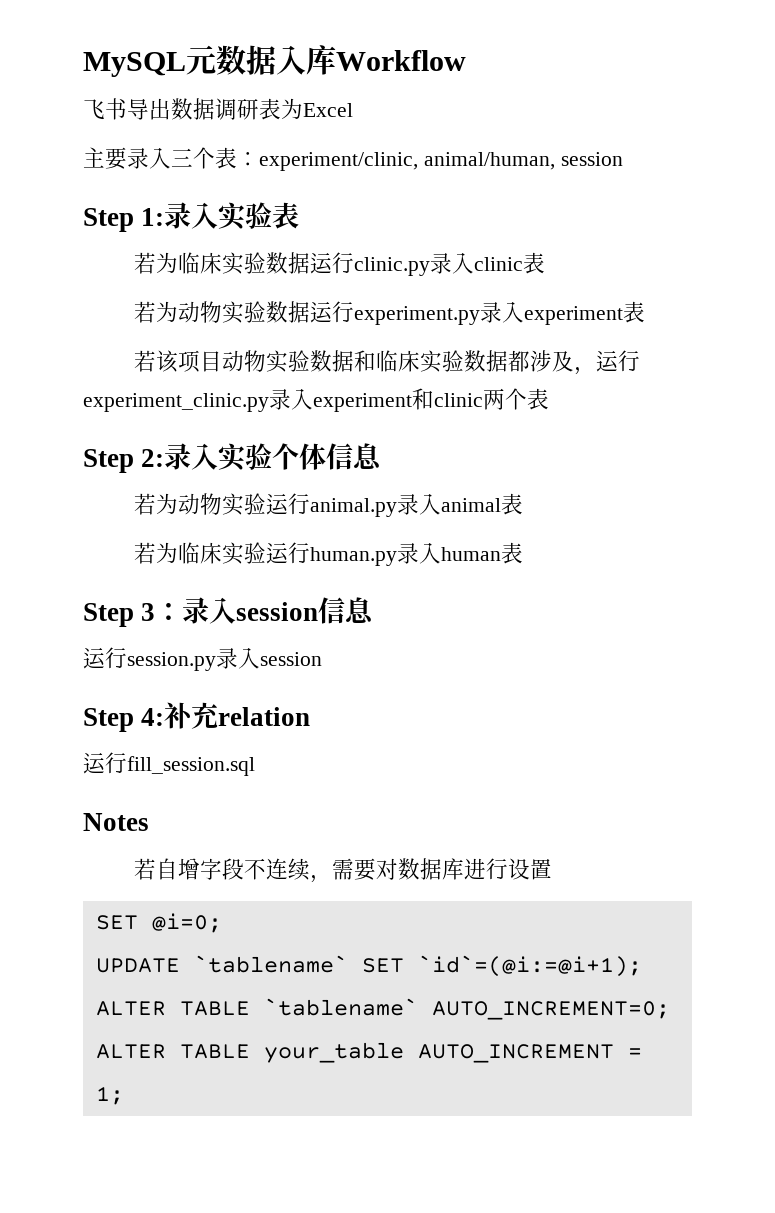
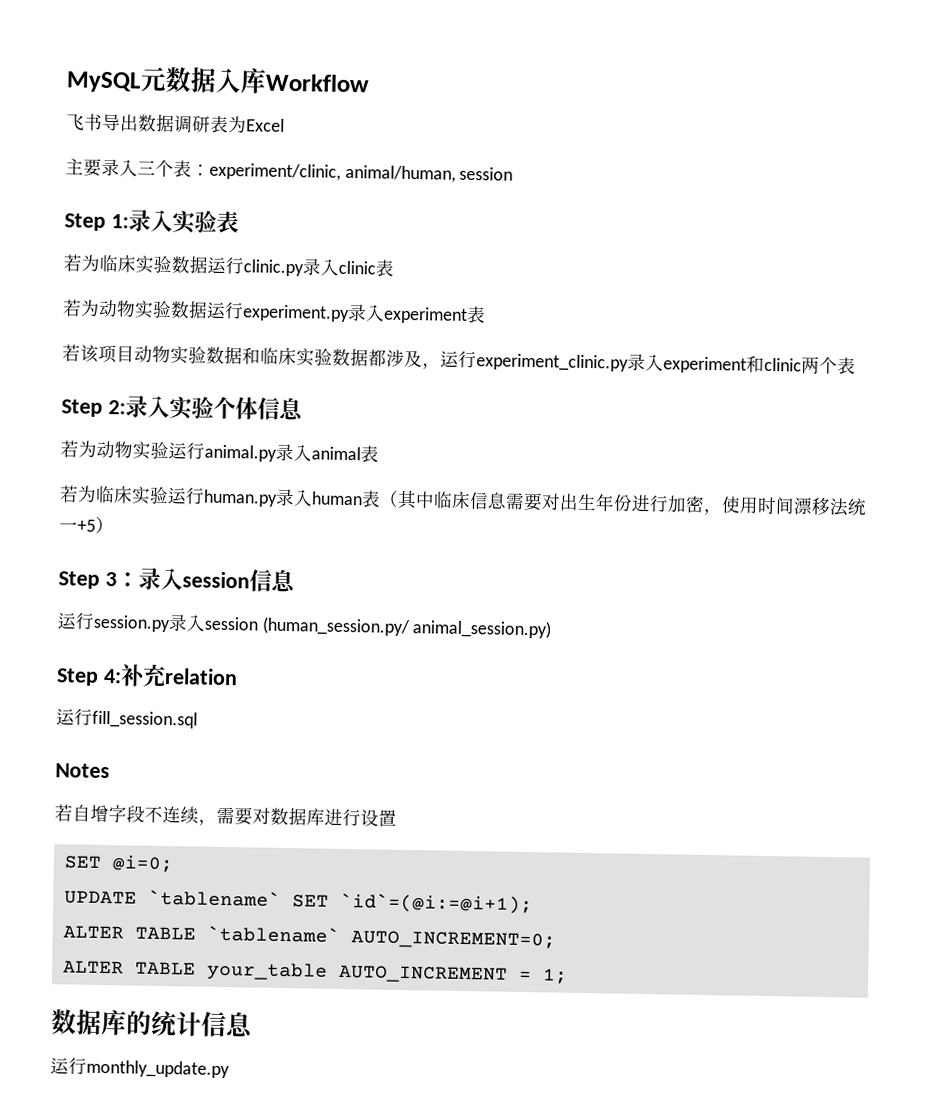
- 若为临床实验运行human.py录入human表
+ 若为临床实验运行human.py录入human表（其中临床信息需要对出生年份进行加密，使用时间漂移法统一+5）
- 运行session.py录入session
+ 运行session.py录入session (human_session.py/ animal_session.py)
+ 数据库的统计信息
+ 运行monthly_update.py

